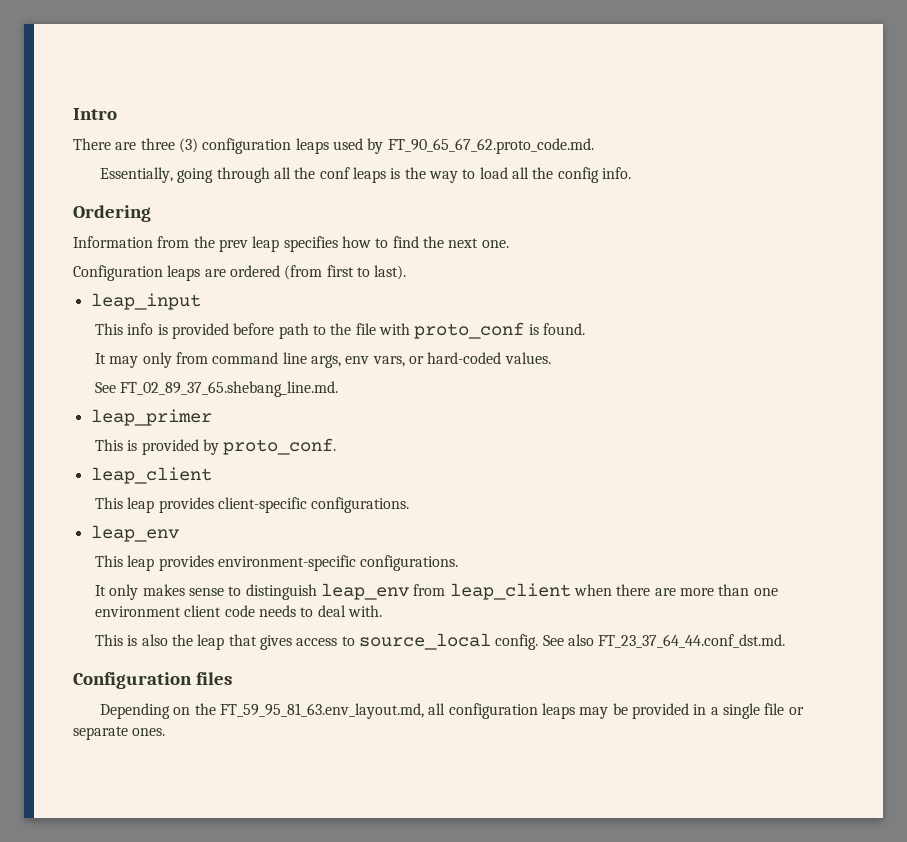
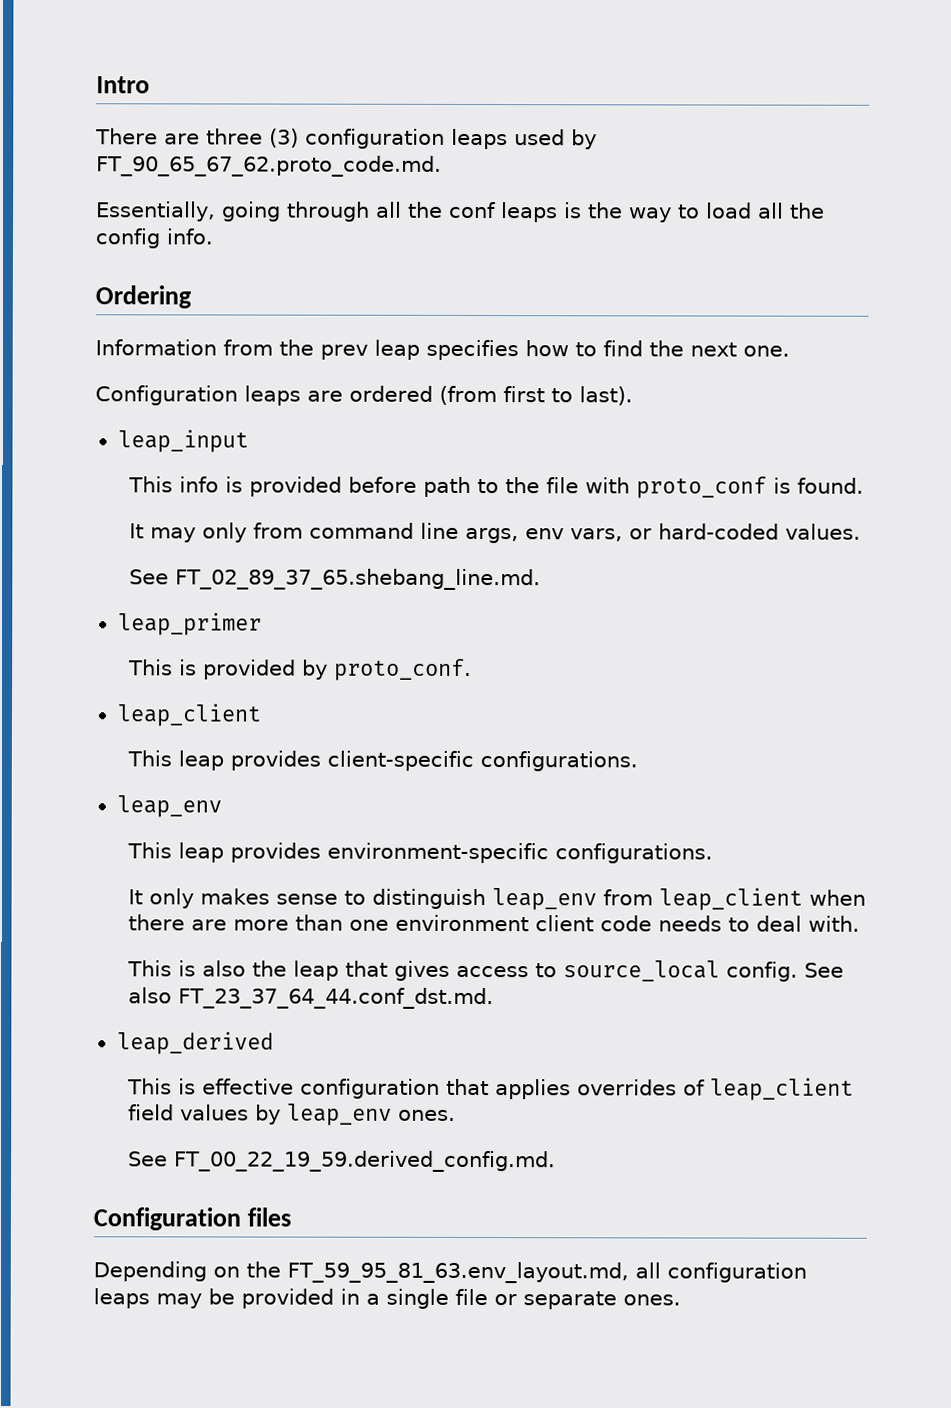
+ leap_derived
+ This is effective configuration that applies overrides of leap_client field values by leap_env ones.
+ See FT_00_22_19_59.derived_config.md.

